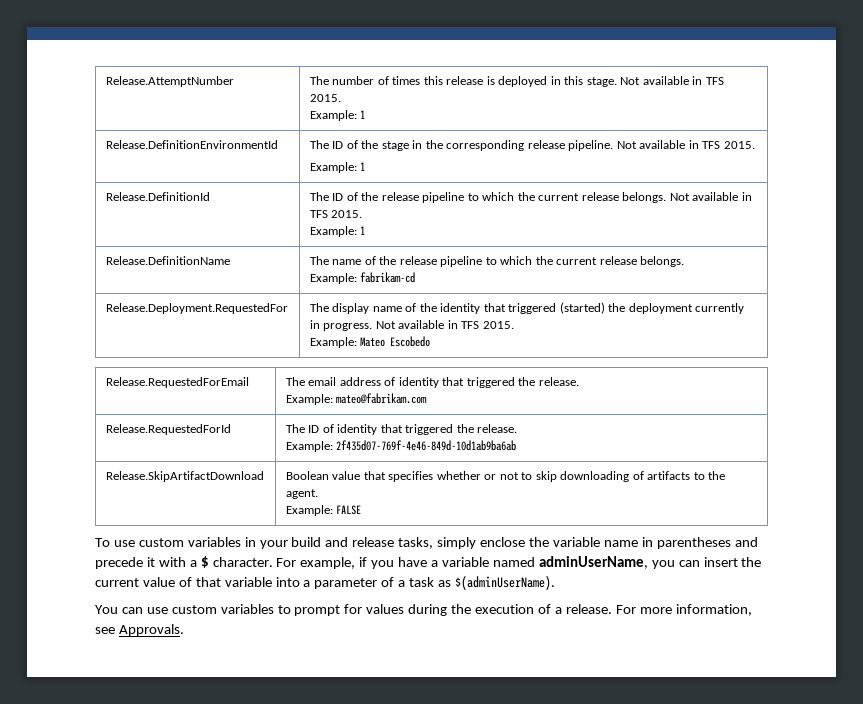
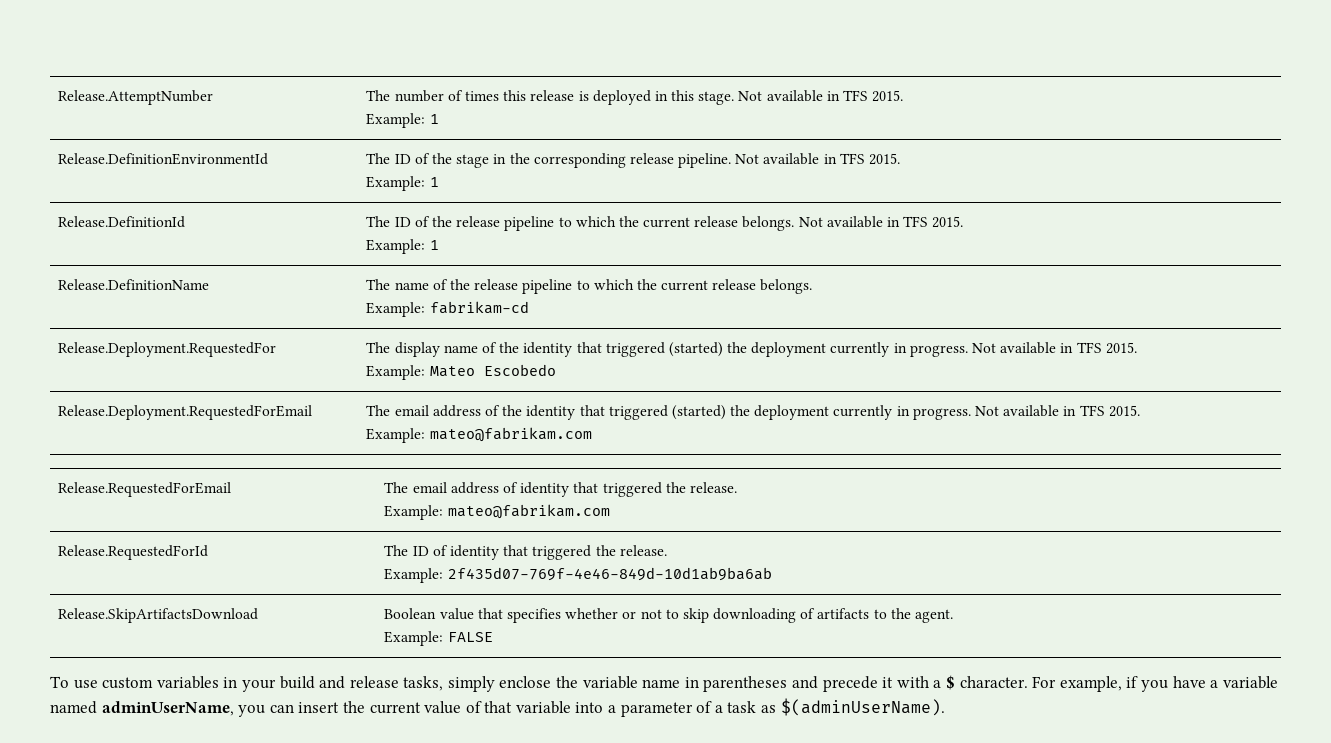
+ Release.Deployment.RequestedForEmail | The email address of the identity that triggered (started) the deployment currently in progress. Not available in TFS 2015.
+ Example: mateo@fabrikam.com
- Release.SkipArtifactDownload | Boolean value that specifies whether or not to skip downloading of artifacts to the agent.
+ Release.SkipArtifactsDownload | Boolean value that specifies whether or not to skip downloading of artifacts to the agent.
- You can use custom variables to prompt for values during the execution of a release. For more information, see Approvals.

